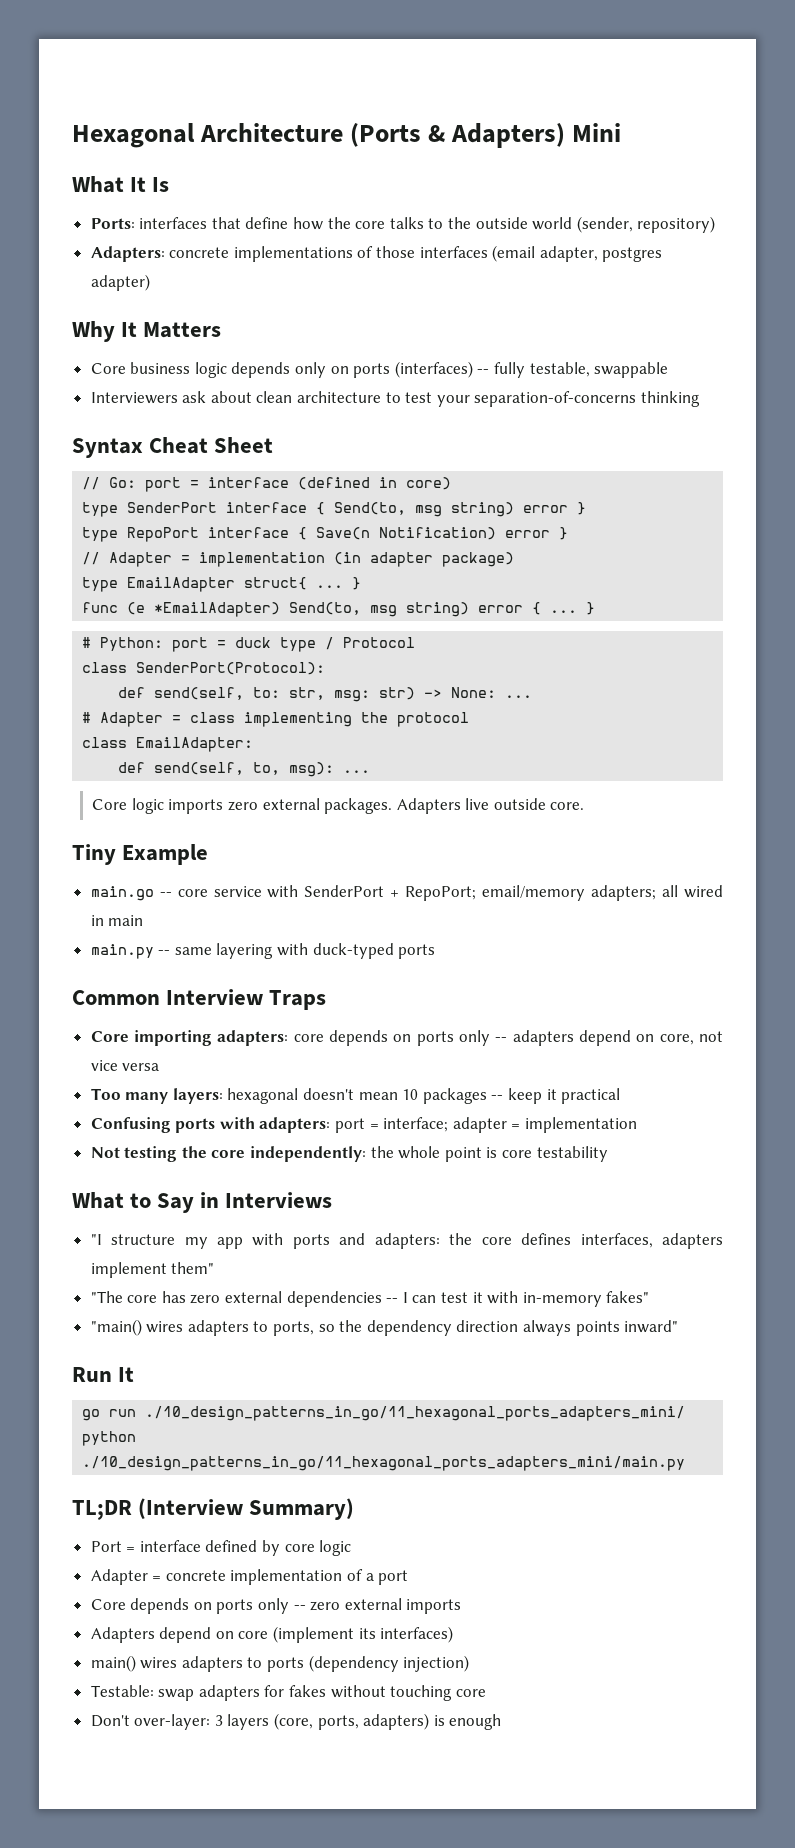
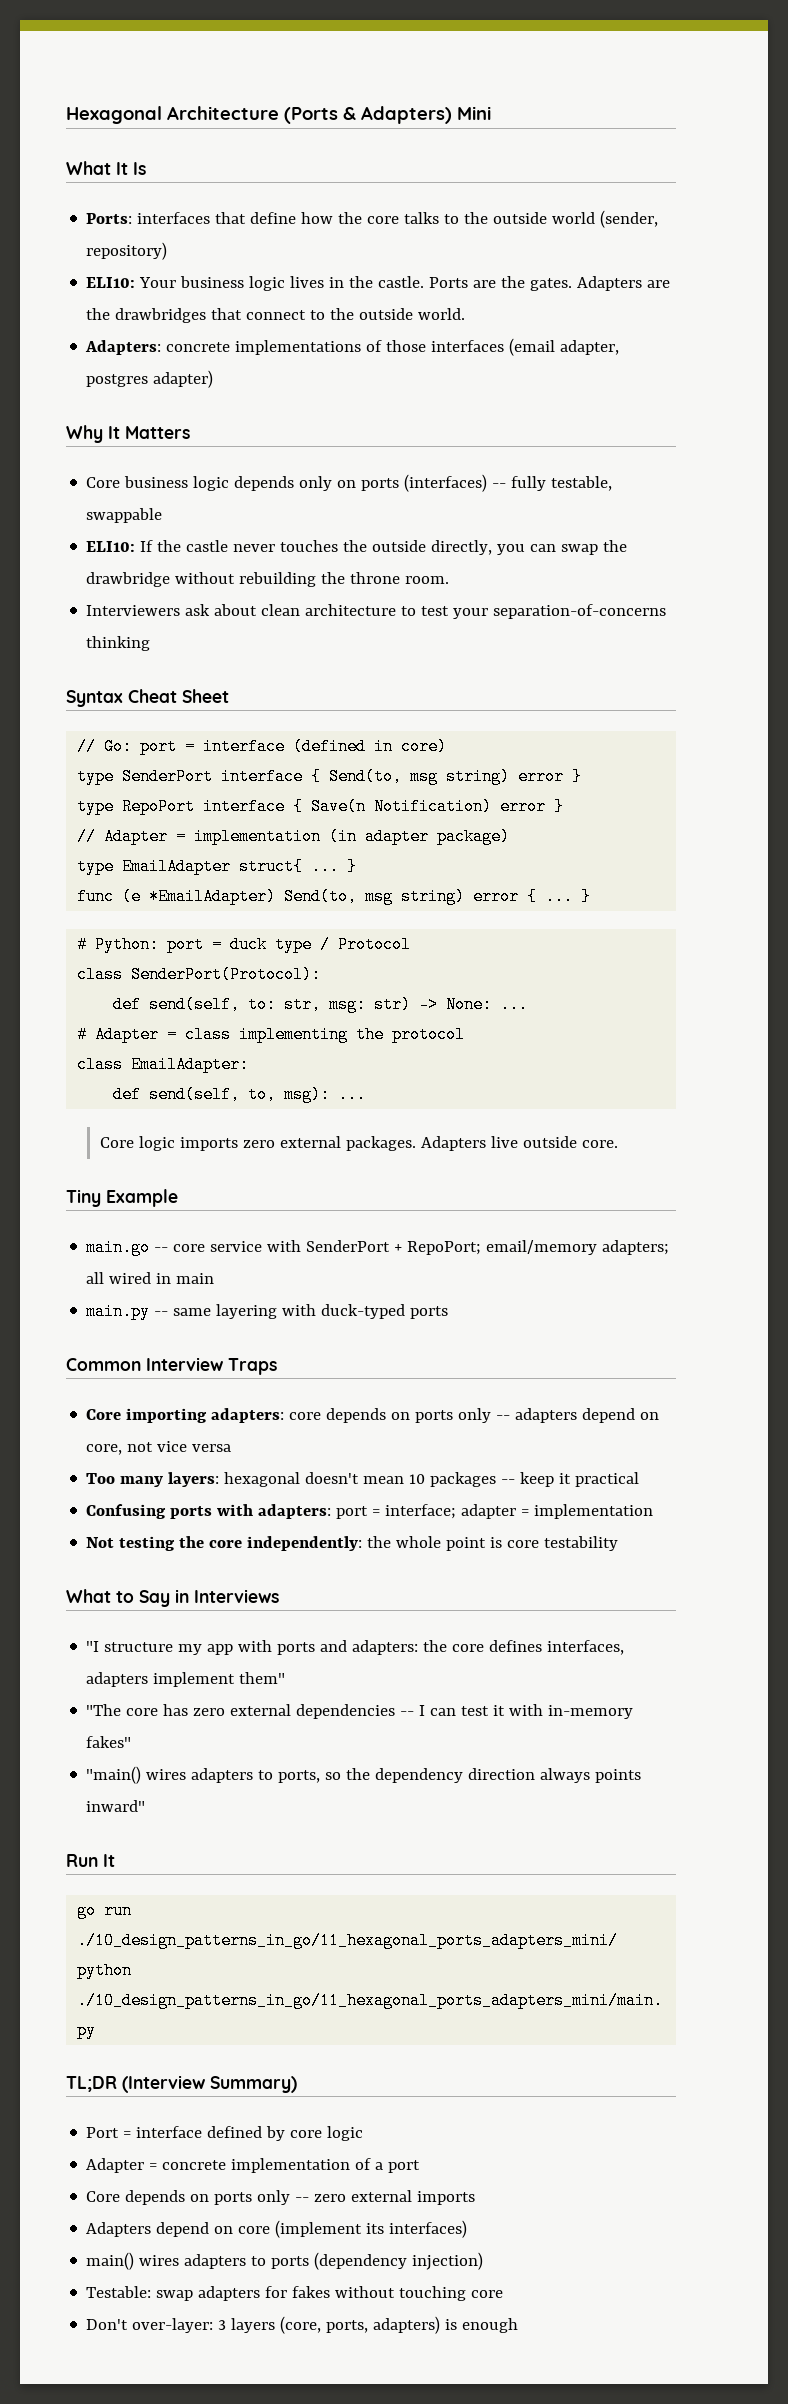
+ ELI10: Your business logic lives in the castle. Ports are the gates. Adapters are the drawbridges that connect to the outside world.
+ ELI10: If the castle never touches the outside directly, you can swap the drawbridge without rebuilding the throne room.

